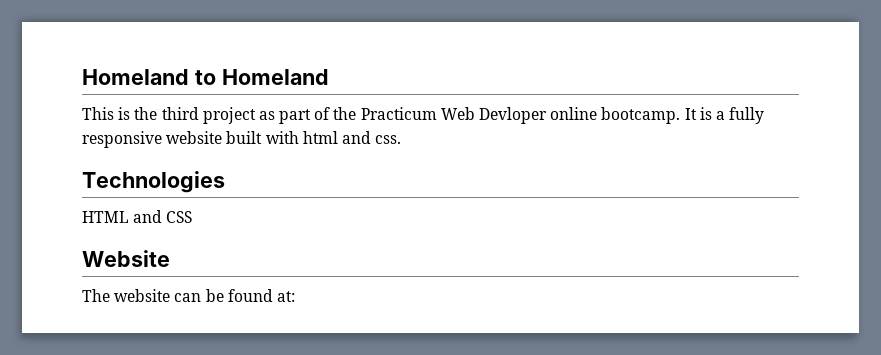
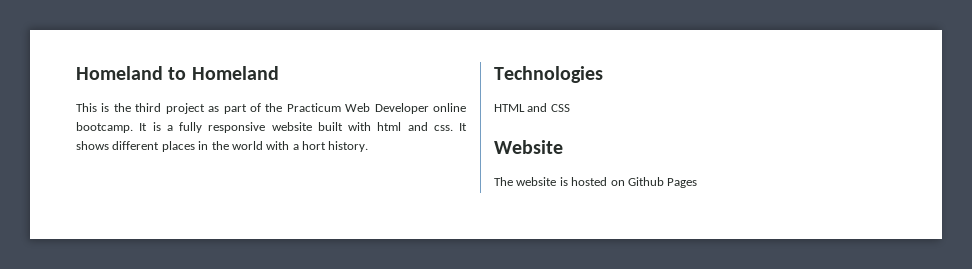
- This is the third project as part of the Practicum Web Devloper online bootcamp.
+ This is the third project as part of the Practicum Web Developer online bootcamp.
+ It shows different places in the world with a hort history.
- The website can be found at:
+ The website is hosted on Github Pages

